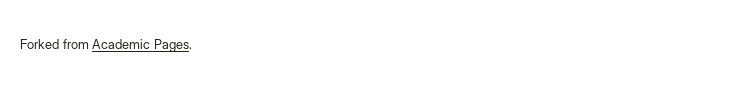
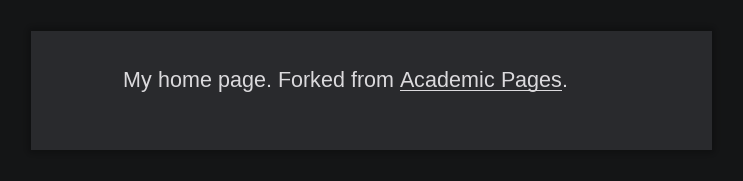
+ My home page.

